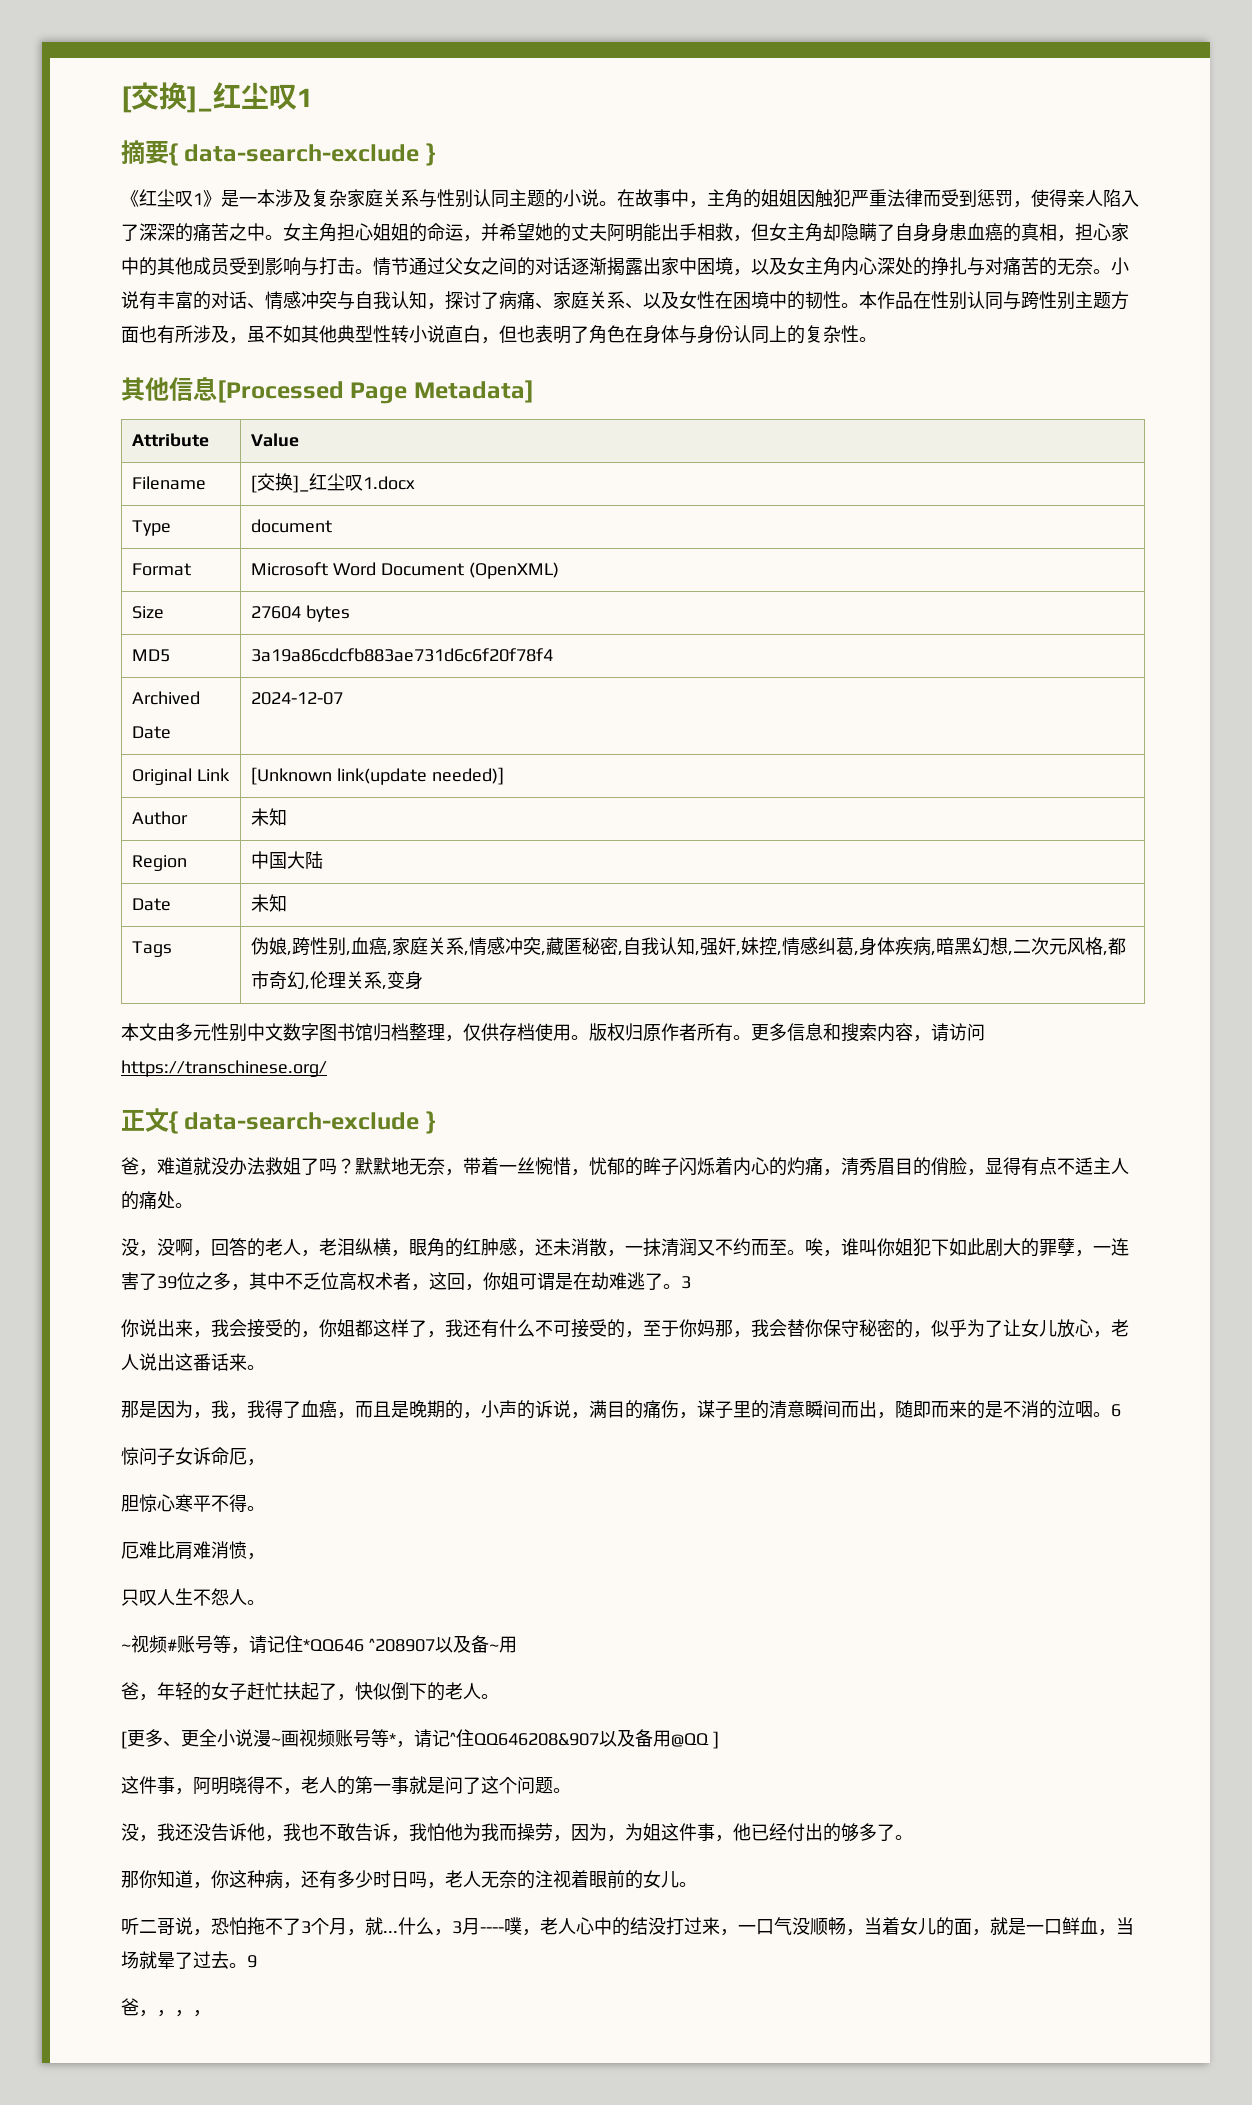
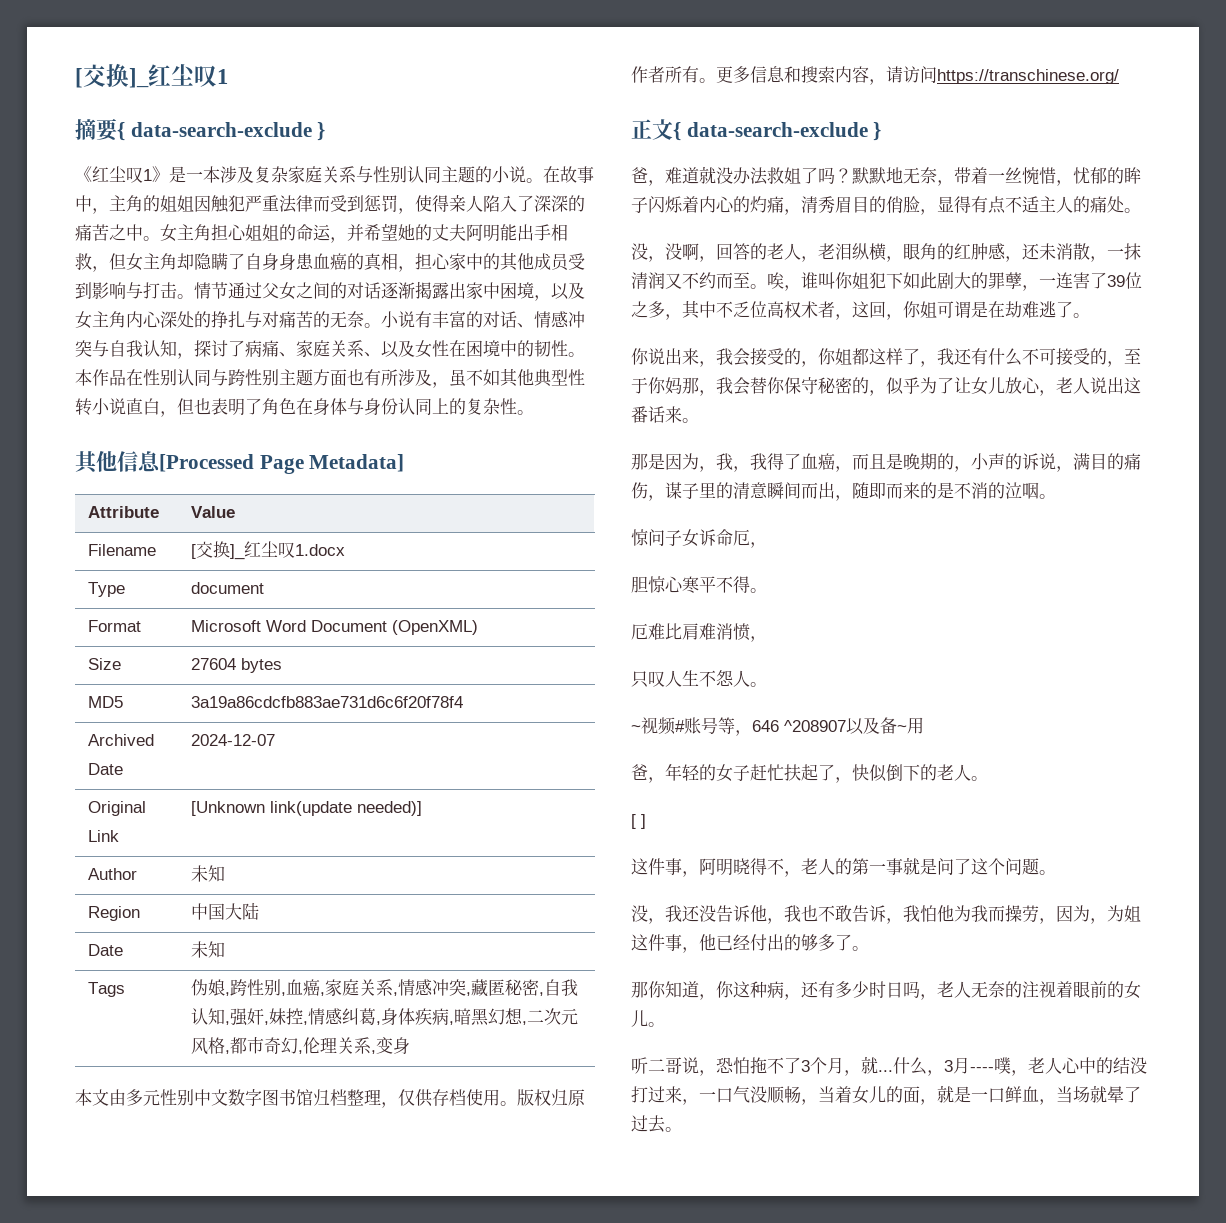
- 唉，谁叫你姐犯下如此剧大的罪孽，一连害了39位之多，其中不乏位高权术者，这回，你姐可谓是在劫难逃了。3
+ 唉，谁叫你姐犯下如此剧大的罪孽，一连害了39位之多，其中不乏位高权术者，这回，你姐可谓是在劫难逃了。
- 6
- ~视频#账号等，请记住*QQ646 ^208907以及备~用
+ ~视频#账号等，646 ^208907以及备~用
- [更多、更全小说漫~画视频账号等*，请记^住QQ646208&907以及备用@QQ ]
+ [ ]
- 9
- 爸，，，，

